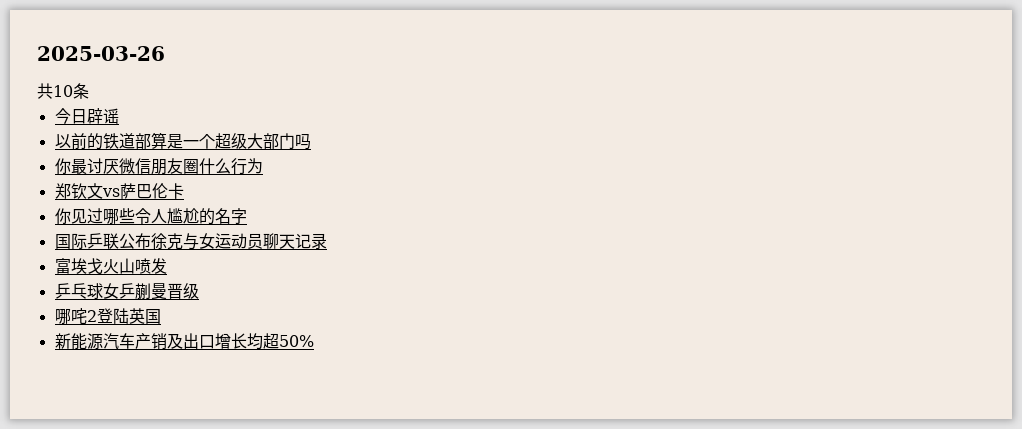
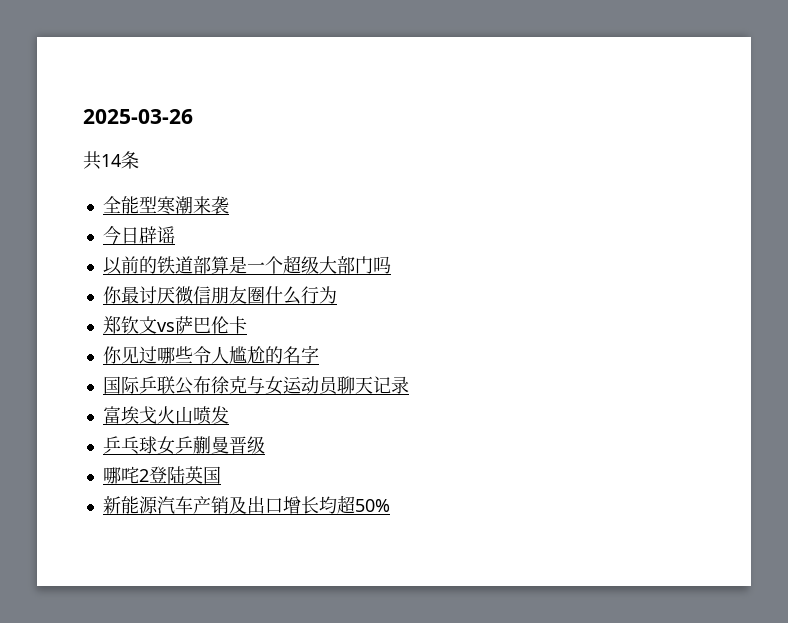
- 共10条
+ 共14条
+ 全能型寒潮来袭

